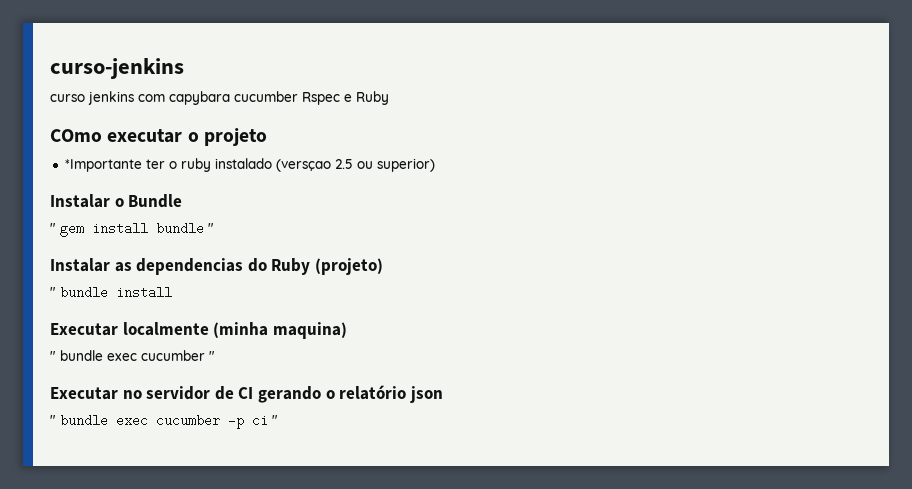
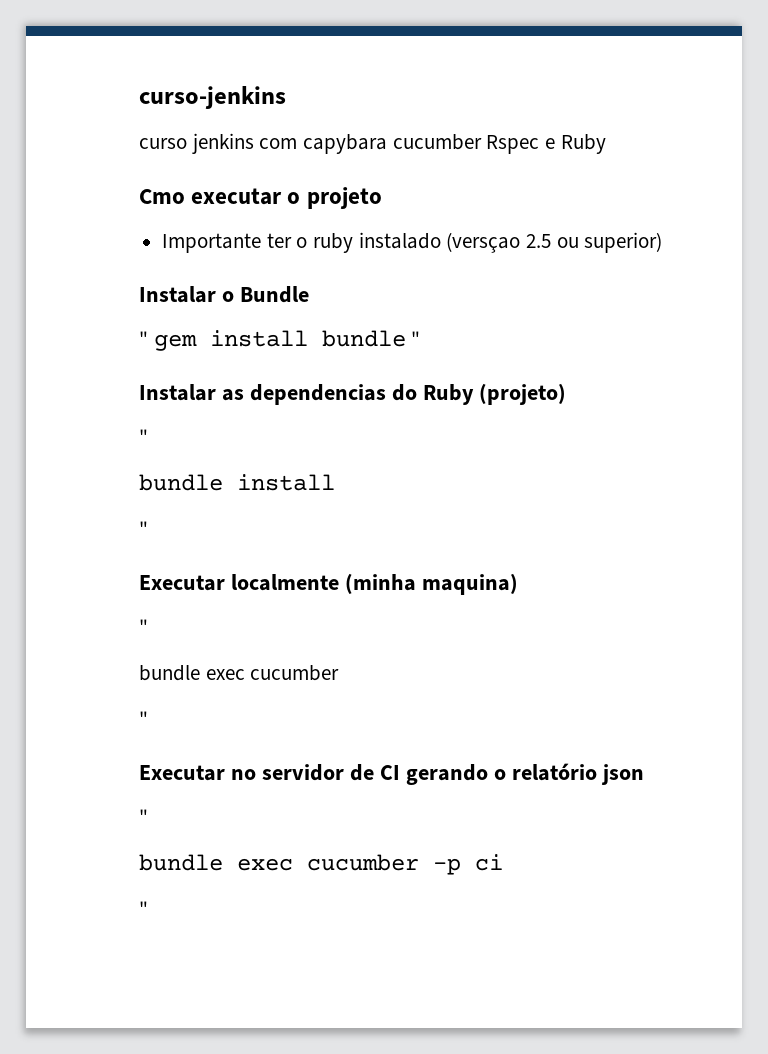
- COmo executar o projeto
+ Cmo executar o projeto
- *Importante ter o ruby instalado (versçao 2.5 ou superior)
+ Importante ter o ruby instalado (versçao 2.5 ou superior)
  Instalar as dependencias do Ruby (projeto)
- " bundle install
+ "
+ bundle install
+ "
  Executar localmente (minha maquina)
- " bundle exec cucumber "
+ "
+ bundle exec cucumber
+ "
  Executar no servidor de CI gerando o relatório json
- " bundle exec cucumber -p ci "
+ "
+ bundle exec cucumber -p ci
+ "

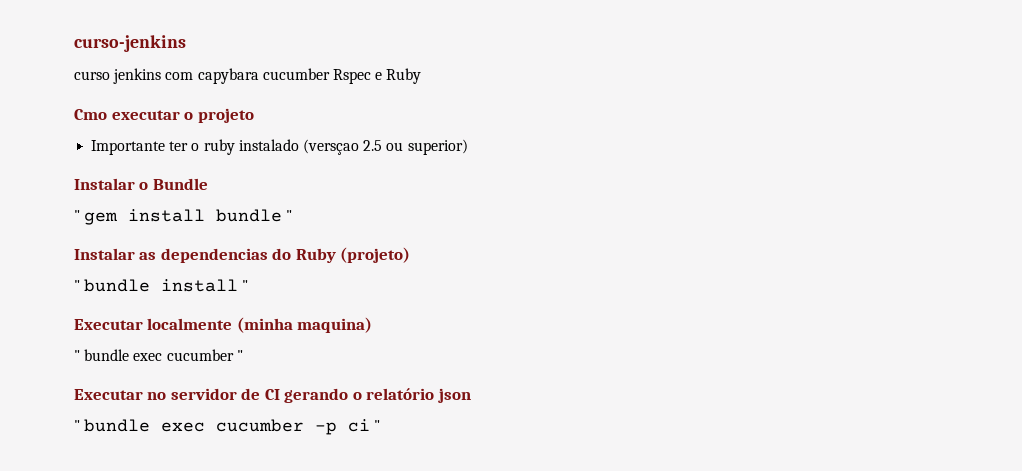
  Instalar as dependencias do Ruby (projeto)
- "
- bundle install
- "
+ " bundle install "
  Executar localmente (minha maquina)
- "
- bundle exec cucumber
- "
+ " bundle exec cucumber "
  Executar no servidor de CI gerando o relatório json
- "
- bundle exec cucumber -p ci
- "
+ " bundle exec cucumber -p ci "

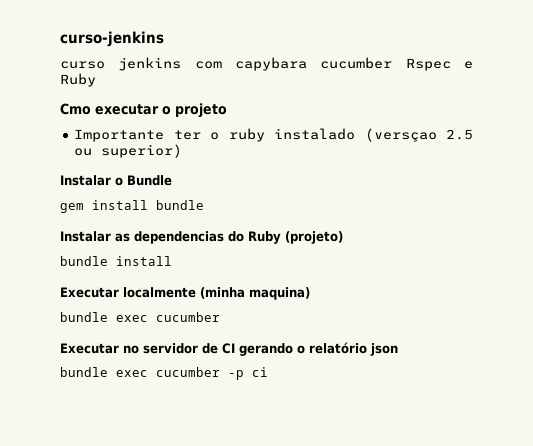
- " gem install bundle "
+ gem install bundle
- " bundle install "
+ bundle install
  Executar localmente (minha maquina)
- " bundle exec cucumber "
+ bundle exec cucumber
- " bundle exec cucumber -p ci "
+ bundle exec cucumber -p ci

